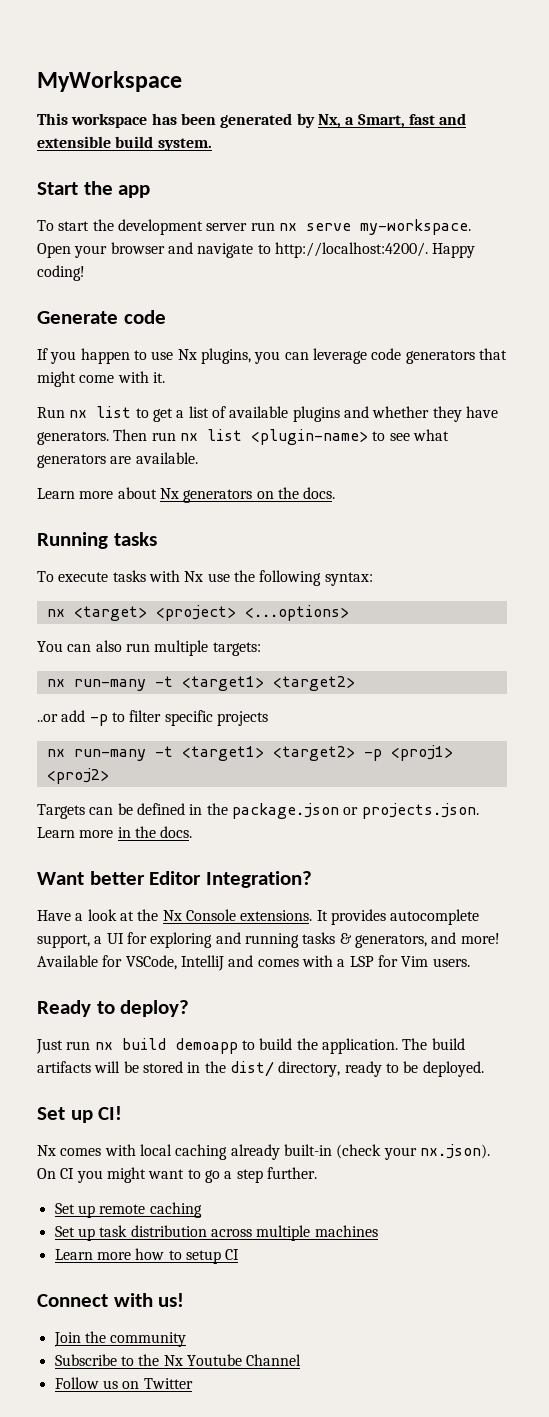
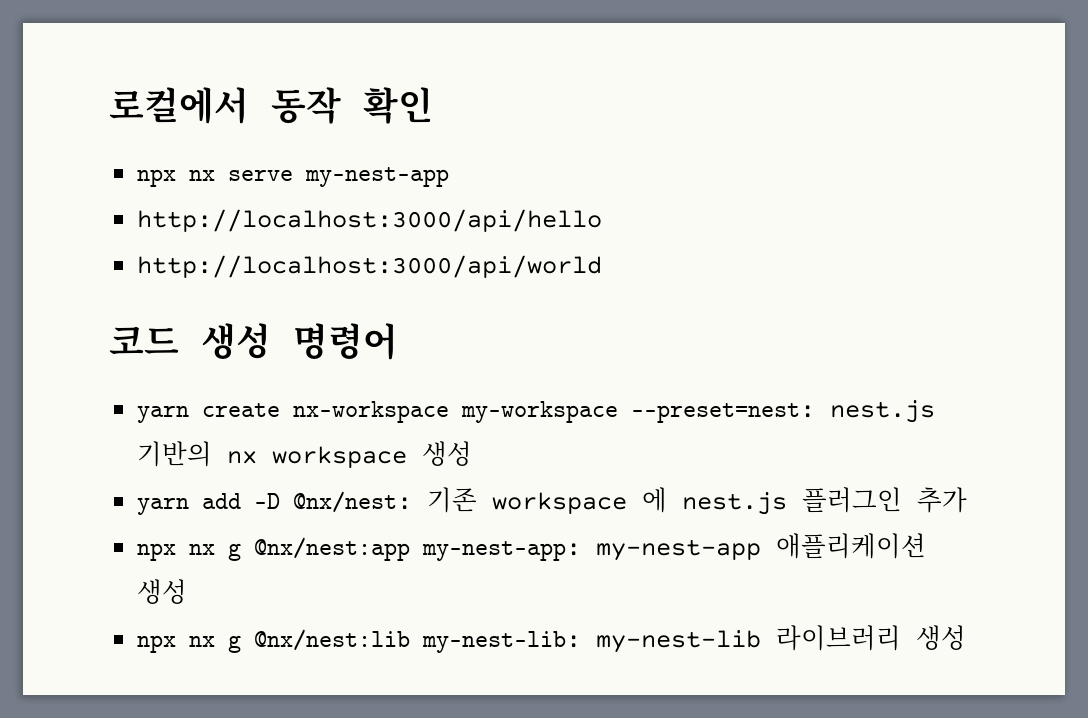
- MyWorkspace
- This workspace has been generated by Nx, a Smart, fast and extensible build system.
- Start the app
- To start the development server run nx serve my-workspace. Open your browser and navigate to http://localhost:4200/. Happy coding!
- Generate code
- If you happen to use Nx plugins, you can leverage code generators that might come with it.
- Run nx list to get a list of available plugins and whether they have generators. Then run nx list <plugin-name> to see what generators are available.
- Learn more about Nx generators on the docs.
- Running tasks
- To execute tasks with Nx use the following syntax:
- nx <target> <project> <...options>
- You can also run multiple targets:
- nx run-many -t <target1> <target2>
- ..or add -p to filter specific projects
- nx run-many -t <target1> <target2> -p <proj1> <proj2>
- Targets can be defined in the package.json or projects.json. Learn more in the docs.
- Want better Editor Integration?
- Have a look at the Nx Console extensions. It provides autocomplete support, a UI for exploring and running tasks & generators, and more! Available for VSCode, IntelliJ and comes with a LSP for Vim users.
- Ready to deploy?
- Just run nx build demoapp to build the application. The build artifacts will be stored in the dist/ directory, ready to be deployed.
- Set up CI!
- Nx comes with local caching already built-in (check your nx.json). On CI you might want to go a step further.
- Set up remote caching
- Set up task distribution across multiple machines
- Learn more how to setup CI
- Connect with us!
- Join the community
- Subscribe to the Nx Youtube Channel
- Follow us on Twitter
+ 로컬에서 동작 확인
+ npx nx serve my-nest-app
+ http://localhost:3000/api/hello
+ http://localhost:3000/api/world
+ 코드 생성 명령어
+ yarn create nx-workspace my-workspace --preset=nest: nest.js 기반의 nx workspace 생성
+ yarn add -D @nx/nest: 기존 workspace 에 nest.js 플러그인 추가
+ npx nx g @nx/nest:app my-nest-app: my-nest-app 애플리케이션 생성
+ npx nx g @nx/nest:lib my-nest-lib: my-nest-lib 라이브러리 생성

